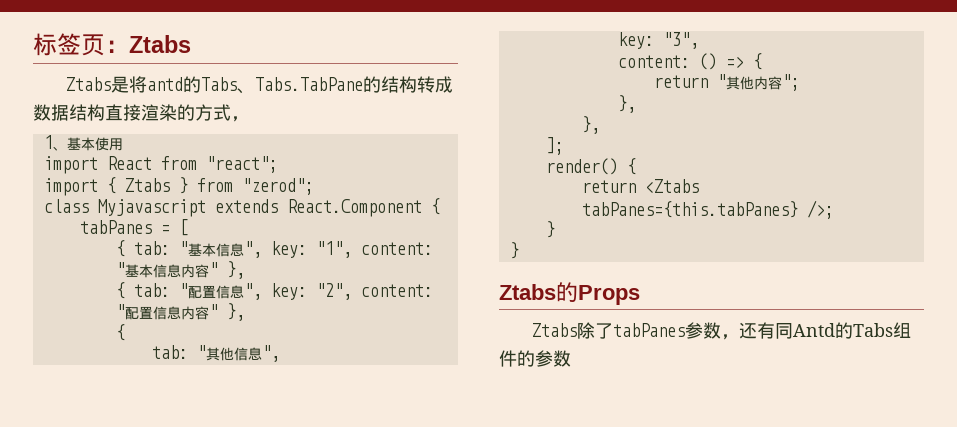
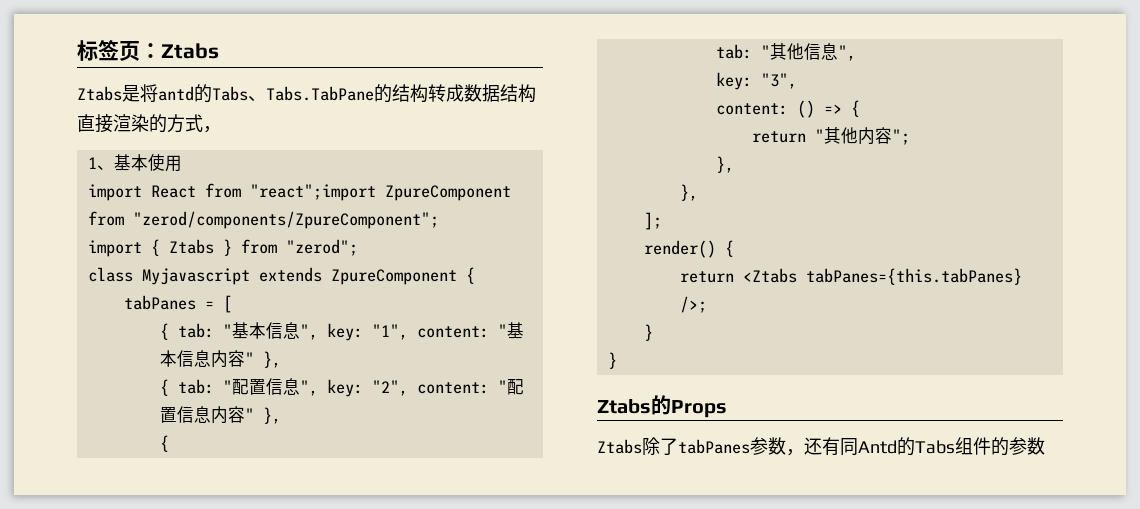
- import React from "react";
+ import React from "react";import ZpureComponent from "zerod/components/ZpureComponent";
- class Myjavascript extends React.Component {
+ class Myjavascript extends ZpureComponent {

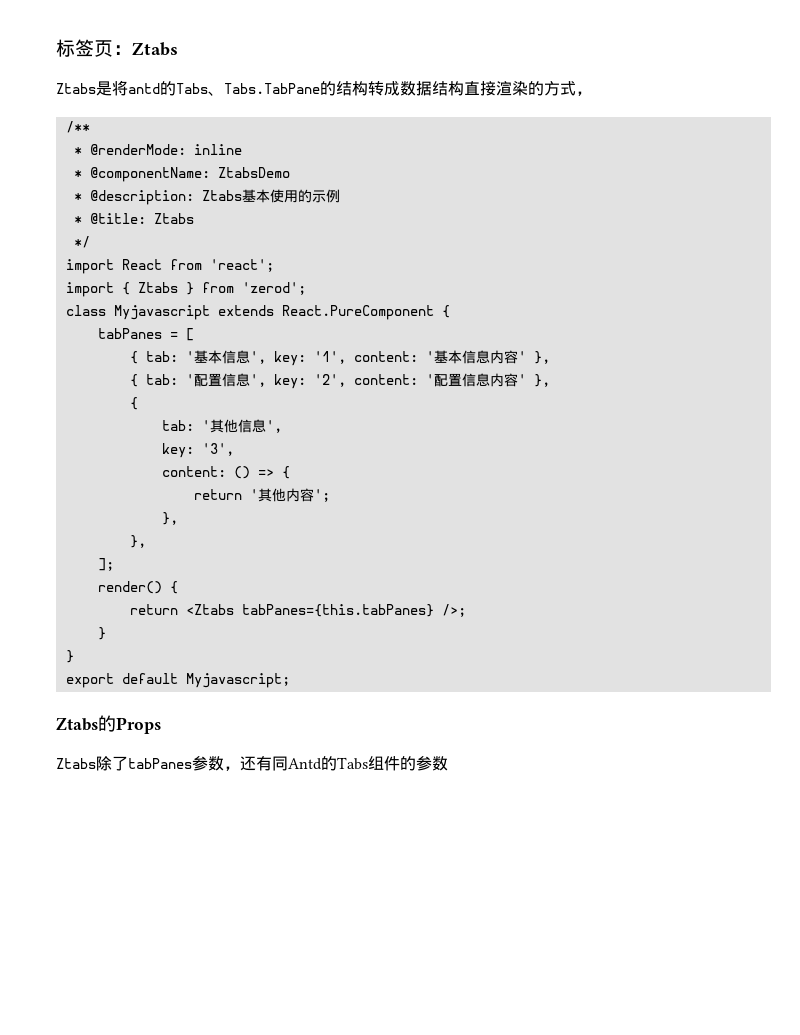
- 1、基本使用
+ /**
+ * @renderMode: inline
+ * @componentName: ZtabsDemo
+ * @description: Ztabs基本使用的示例
+ * @title: Ztabs
+ */
- import React from "react";import ZpureComponent from "zerod/components/ZpureComponent";
+ import React from 'react';
- import { Ztabs } from "zerod";
+ import { Ztabs } from 'zerod';
- class Myjavascript extends ZpureComponent {
+ class Myjavascript extends React.PureComponent {
- { tab: "基本信息", key: "1", content: "基本信息内容" },
+ { tab: '基本信息', key: '1', content: '基本信息内容' },
- { tab: "配置信息", key: "2", content: "配置信息内容" },
+ { tab: '配置信息', key: '2', content: '配置信息内容' },
- tab: "其他信息",
- key: "3",
+ tab: '其他信息',
+ key: '3',
- return "其他内容";
+ return '其他内容';
+ export default Myjavascript;

